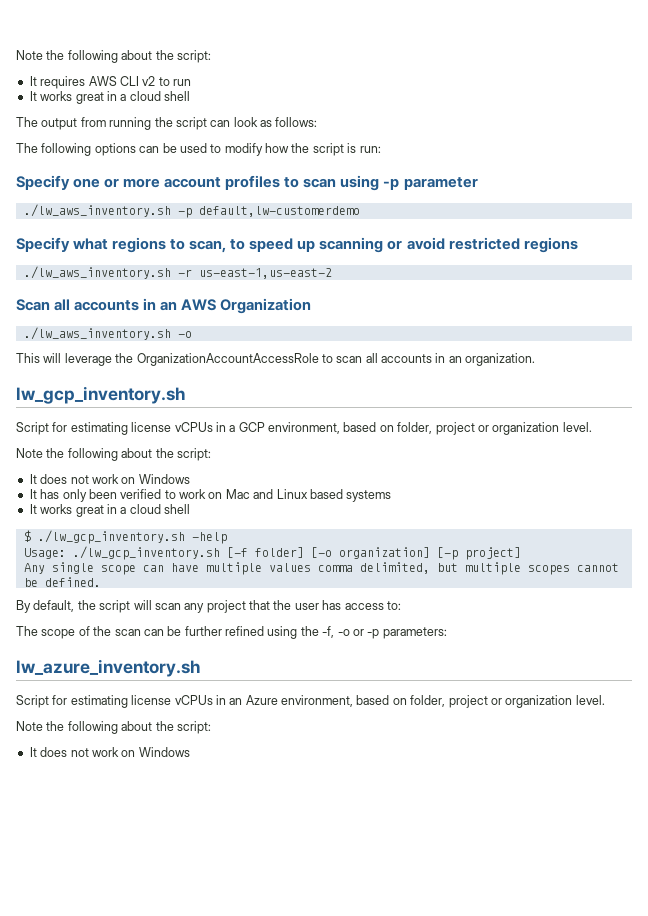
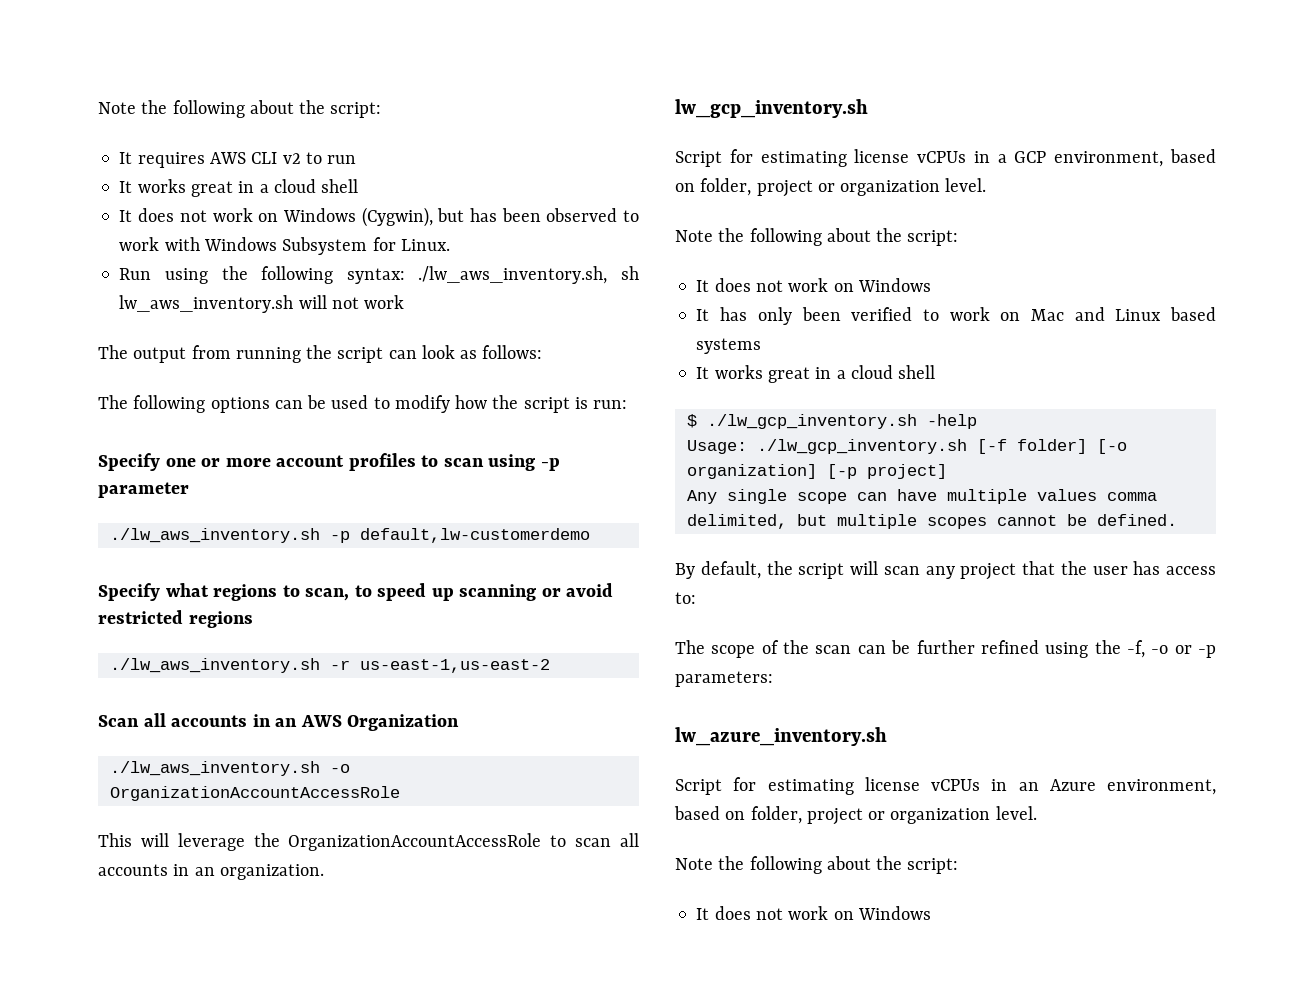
+ It does not work on Windows (Cygwin), but has been observed to work with Windows Subsystem for Linux.
+ Run using the following syntax: ./lw_aws_inventory.sh, sh lw_aws_inventory.sh will not work
- ./lw_aws_inventory.sh -o
+ ./lw_aws_inventory.sh -o OrganizationAccountAccessRole

